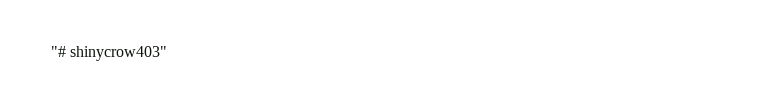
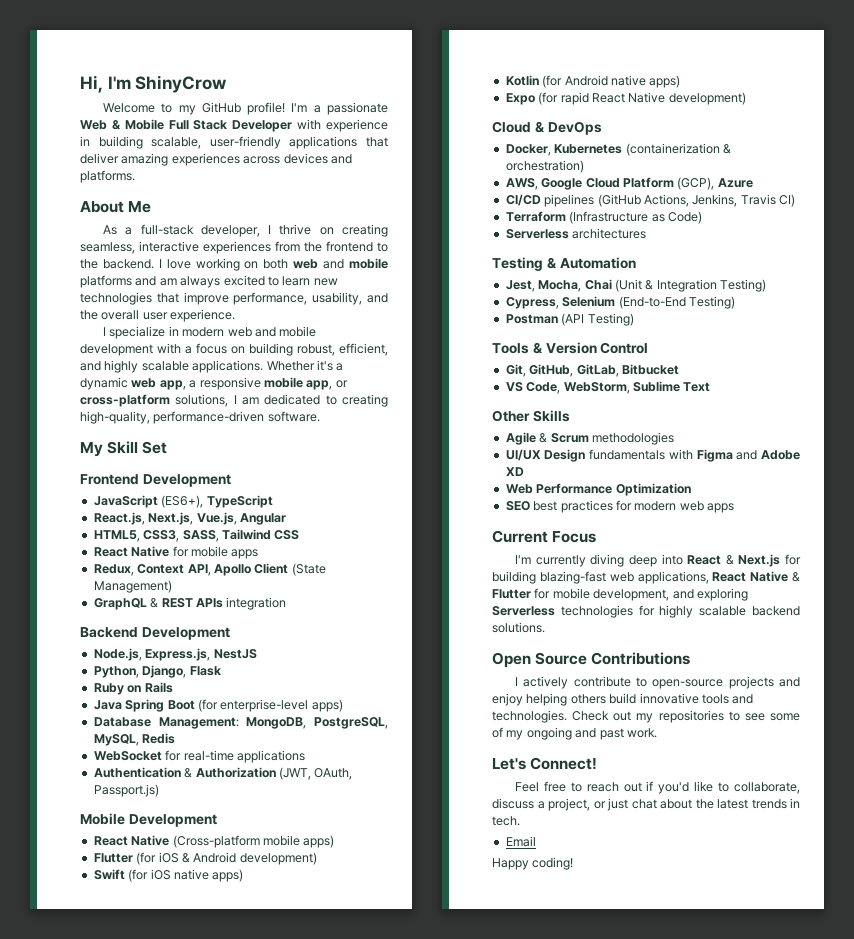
- "# shinycrow403"
+ Hi, I'm ShinyCrow
+ Welcome to my GitHub profile! I'm a passionate Web & Mobile Full Stack Developer with experience in building scalable, user-friendly applications that deliver amazing experiences across devices and platforms.
+ About Me
+ As a full-stack developer, I thrive on creating seamless, interactive experiences from the frontend to the backend. I love working on both web and mobile platforms and am always excited to learn new technologies that improve performance, usability, and the overall user experience.
+ I specialize in modern web and mobile development with a focus on building robust, efficient, and highly scalable applications. Whether it's a dynamic web app, a responsive mobile app, or cross-platform solutions, I am dedicated to creating high-quality, performance-driven software.
+ My Skill Set
+ Frontend Development
+ JavaScript (ES6+), TypeScript
+ React.js, Next.js, Vue.js, Angular
+ HTML5, CSS3, SASS, Tailwind CSS
+ React Native for mobile apps
+ Redux, Context API, Apollo Client (State Management)
+ GraphQL & REST APIs integration
+ Backend Development
+ Node.js, Express.js, NestJS
+ Python, Django, Flask
+ Ruby on Rails
+ Java Spring Boot (for enterprise-level apps)
+ Database Management: MongoDB, PostgreSQL, MySQL, Redis
+ WebSocket for real-time applications
+ Authentication & Authorization (JWT, OAuth, Passport.js)
+ Mobile Development
+ React Native (Cross-platform mobile apps)
+ Flutter (for iOS & Android development)
+ Swift (for iOS native apps)
+ Kotlin (for Android native apps)
+ Expo (for rapid React Native development)
+ Cloud & DevOps
+ Docker, Kubernetes (containerization & orchestration)
+ AWS, Google Cloud Platform (GCP), Azure
+ CI/CD pipelines (GitHub Actions, Jenkins, Travis CI)
+ Terraform (Infrastructure as Code)
+ Serverless architectures
+ Testing & Automation
+ Jest, Mocha, Chai (Unit & Integration Testing)
+ Cypress, Selenium (End-to-End Testing)
+ Postman (API Testing)
+ Tools & Version Control
+ Git, GitHub, GitLab, Bitbucket
+ VS Code, WebStorm, Sublime Text
+ Other Skills
+ Agile & Scrum methodologies
+ UI/UX Design fundamentals with Figma and Adobe XD
+ Web Performance Optimization
+ SEO best practices for modern web apps
+ Current Focus
+ I'm currently diving deep into React & Next.js for building blazing-fast web applications, React Native & Flutter for mobile development, and exploring Serverless technologies for highly scalable backend solutions.
+ Open Source Contributions
+ I actively contribute to open-source projects and enjoy helping others build innovative tools and technologies. Check out my repositories to see some of my ongoing and past work.
+ Let's Connect!
+ Feel free to reach out if you'd like to collaborate, discuss a project, or just chat about the latest trends in tech.
+ Email
+ Happy coding!

